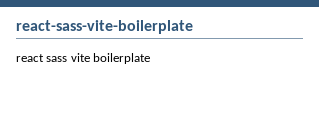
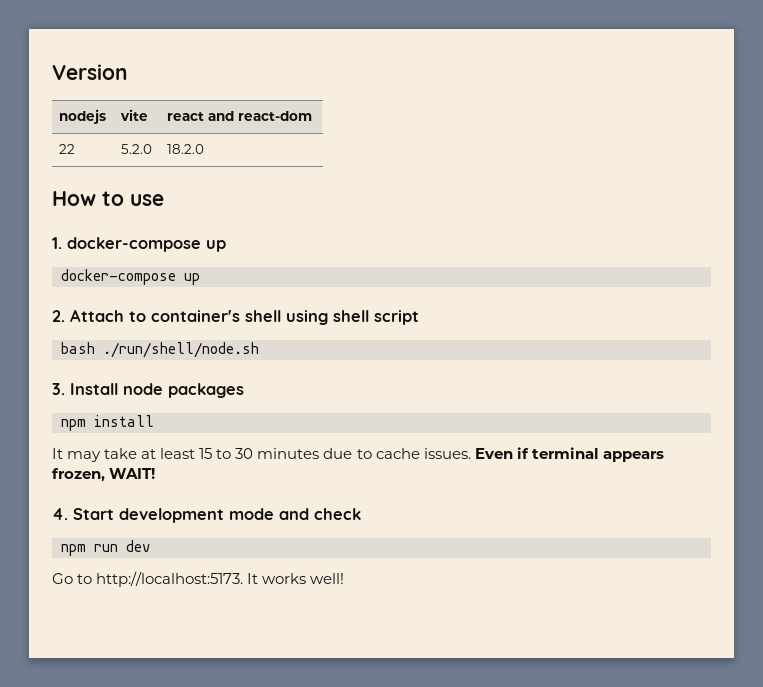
- react-sass-vite-boilerplate
- react sass vite boilerplate
+ Version
+ nodejs | vite | react and react-dom
+ 22 | 5.2.0 | 18.2.0
+ How to use
+ 1. docker-compose up
+ docker-compose up
+ 2. Attach to container's shell using shell script
+ bash ./run/shell/node.sh
+ 3. Install node packages
+ npm install
+ It may take at least 15 to 30 minutes due to cache issues. Even if terminal appears frozen, WAIT!
+ 4. Start development mode and check
+ npm run dev
+ Go to http://localhost:5173. It works well!

